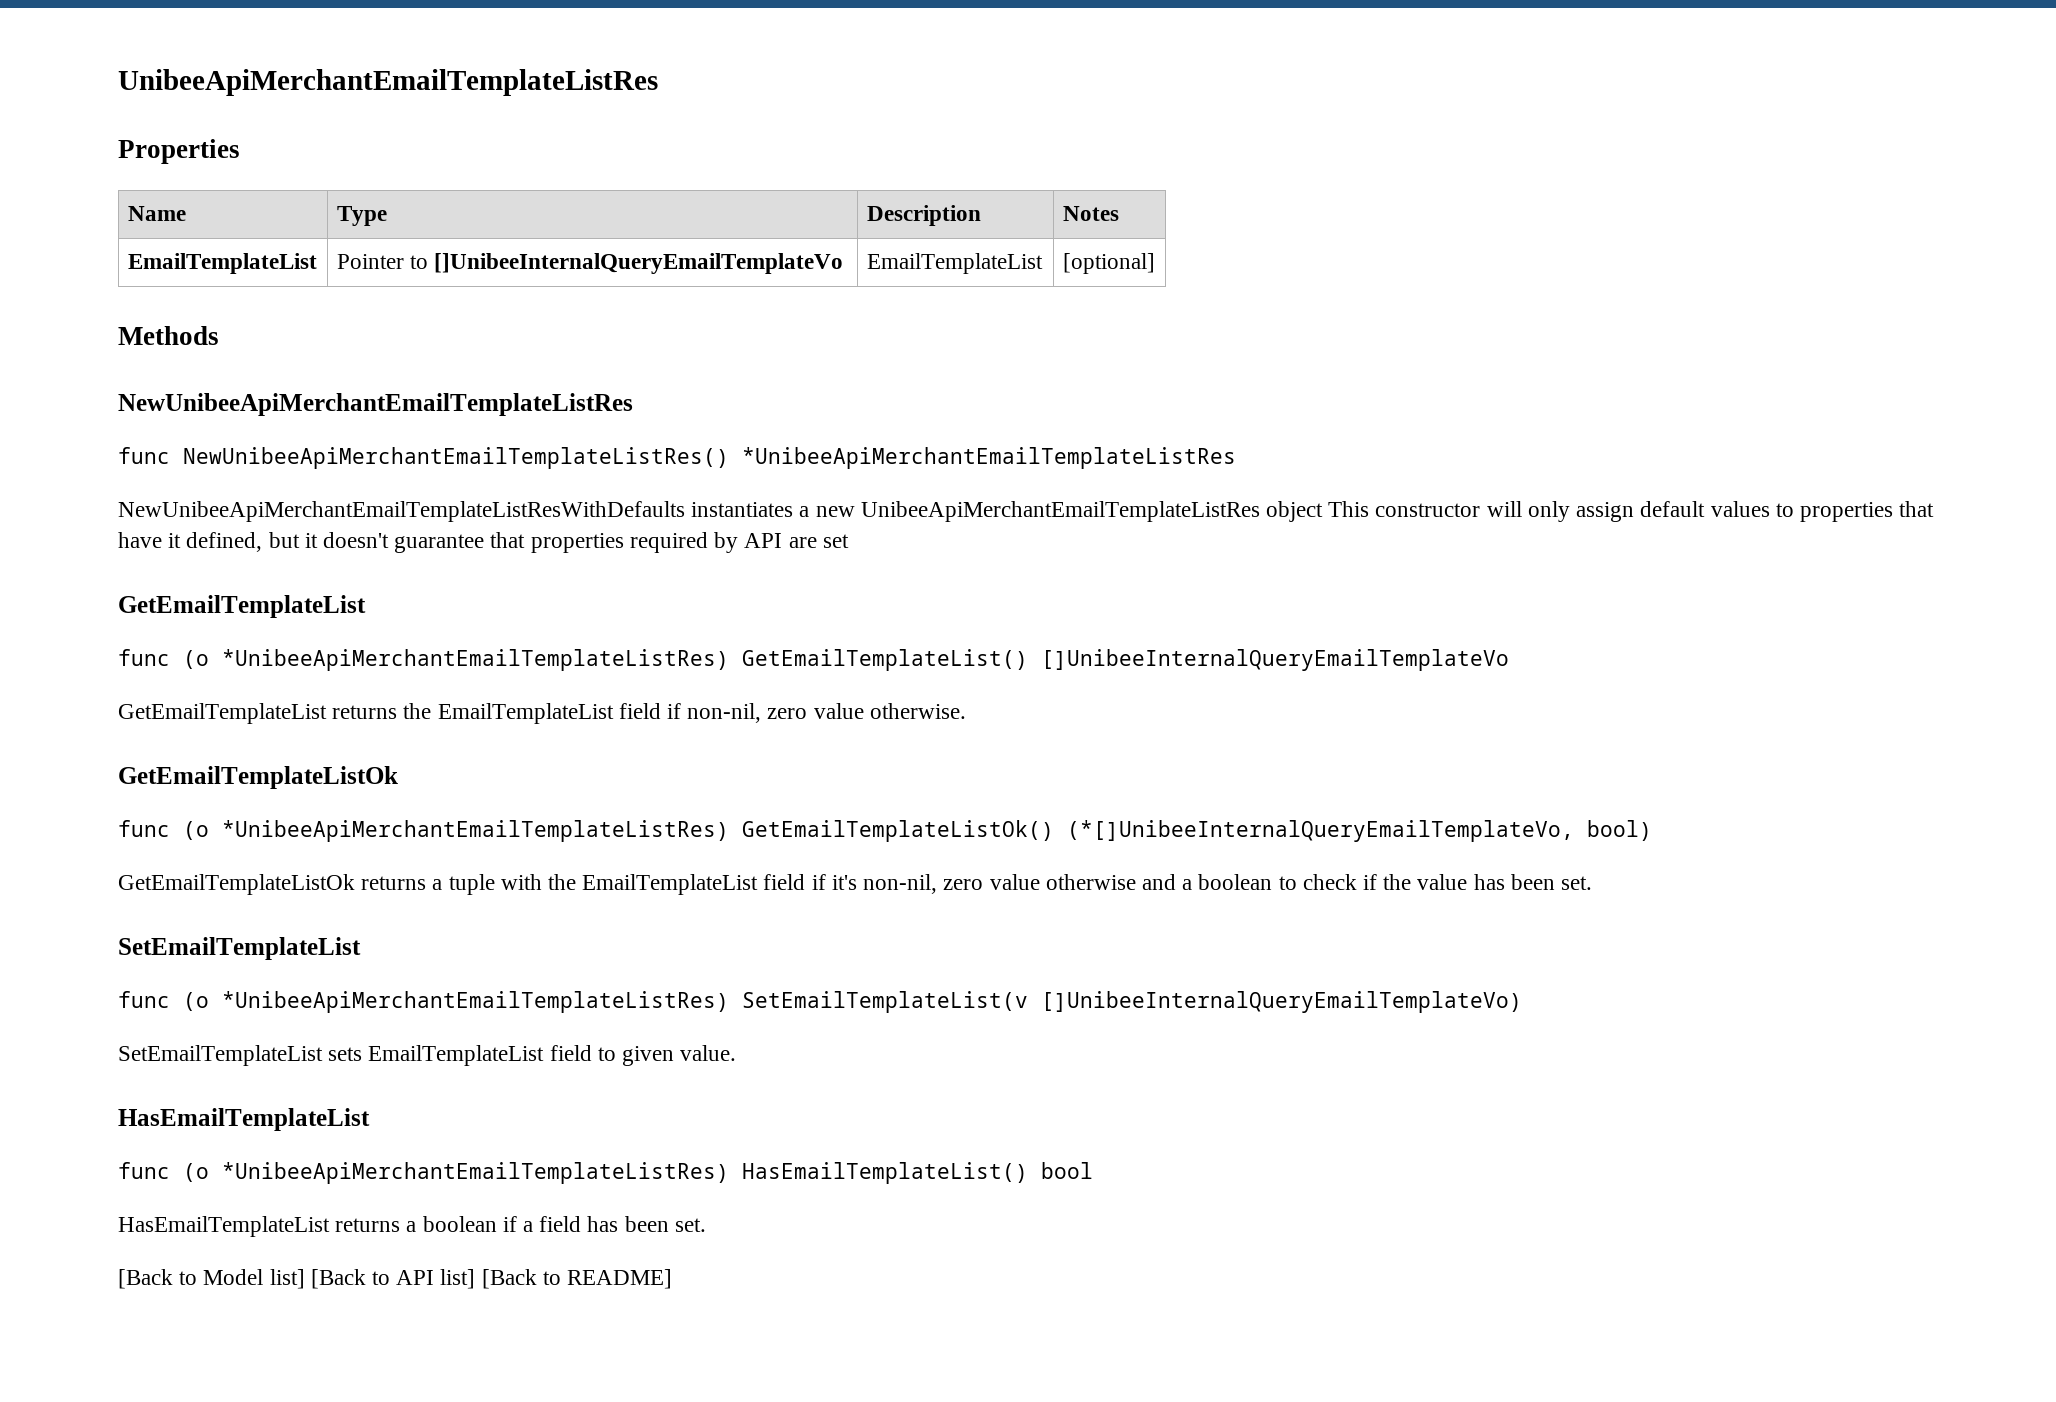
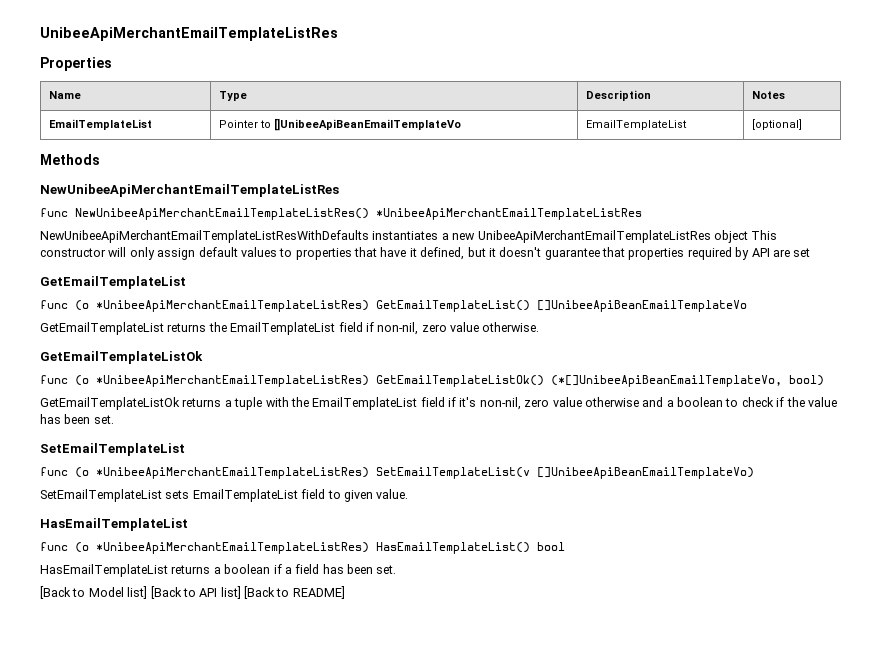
- EmailTemplateList | Pointer to []UnibeeInternalQueryEmailTemplateVo | EmailTemplateList | [optional]
+ EmailTemplateList | Pointer to []UnibeeApiBeanEmailTemplateVo | EmailTemplateList | [optional]
- func (o *UnibeeApiMerchantEmailTemplateListRes) GetEmailTemplateList() []UnibeeInternalQueryEmailTemplateVo
+ func (o *UnibeeApiMerchantEmailTemplateListRes) GetEmailTemplateList() []UnibeeApiBeanEmailTemplateVo
- func (o *UnibeeApiMerchantEmailTemplateListRes) GetEmailTemplateListOk() (*[]UnibeeInternalQueryEmailTemplateVo, bool)
+ func (o *UnibeeApiMerchantEmailTemplateListRes) GetEmailTemplateListOk() (*[]UnibeeApiBeanEmailTemplateVo, bool)
- func (o *UnibeeApiMerchantEmailTemplateListRes) SetEmailTemplateList(v []UnibeeInternalQueryEmailTemplateVo)
+ func (o *UnibeeApiMerchantEmailTemplateListRes) SetEmailTemplateList(v []UnibeeApiBeanEmailTemplateVo)

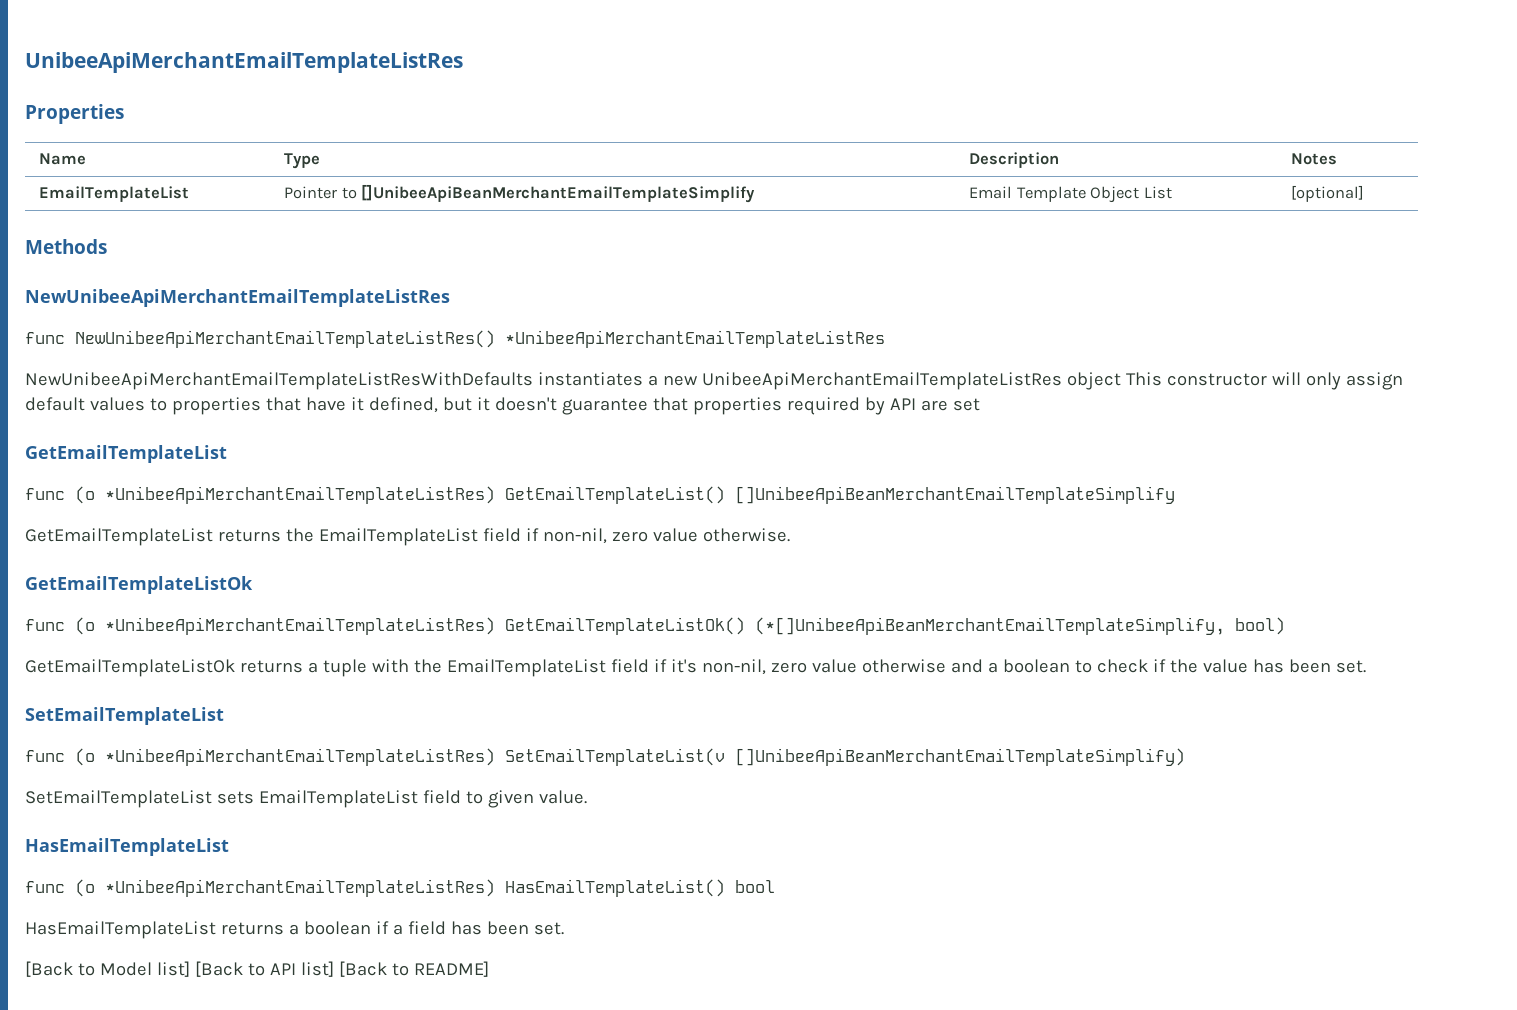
- EmailTemplateList | Pointer to []UnibeeApiBeanEmailTemplateVo | EmailTemplateList | [optional]
+ EmailTemplateList | Pointer to []UnibeeApiBeanMerchantEmailTemplateSimplify | Email Template Object List | [optional]
- func (o *UnibeeApiMerchantEmailTemplateListRes) GetEmailTemplateList() []UnibeeApiBeanEmailTemplateVo
+ func (o *UnibeeApiMerchantEmailTemplateListRes) GetEmailTemplateList() []UnibeeApiBeanMerchantEmailTemplateSimplify
- func (o *UnibeeApiMerchantEmailTemplateListRes) GetEmailTemplateListOk() (*[]UnibeeApiBeanEmailTemplateVo, bool)
+ func (o *UnibeeApiMerchantEmailTemplateListRes) GetEmailTemplateListOk() (*[]UnibeeApiBeanMerchantEmailTemplateSimplify, bool)
- func (o *UnibeeApiMerchantEmailTemplateListRes) SetEmailTemplateList(v []UnibeeApiBeanEmailTemplateVo)
+ func (o *UnibeeApiMerchantEmailTemplateListRes) SetEmailTemplateList(v []UnibeeApiBeanMerchantEmailTemplateSimplify)

